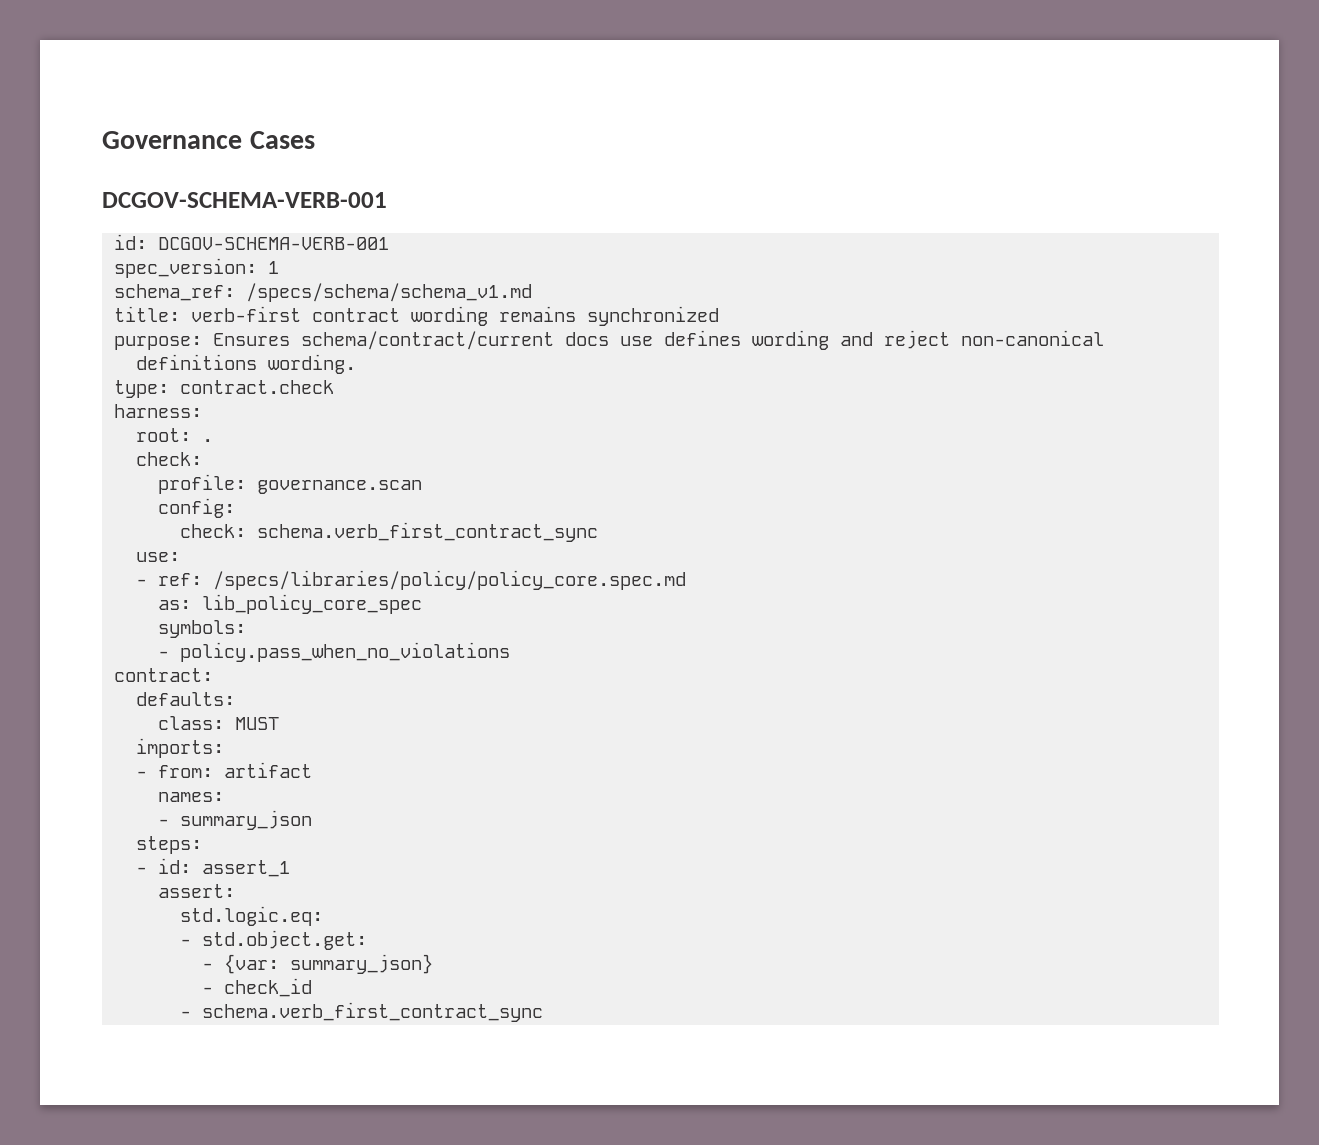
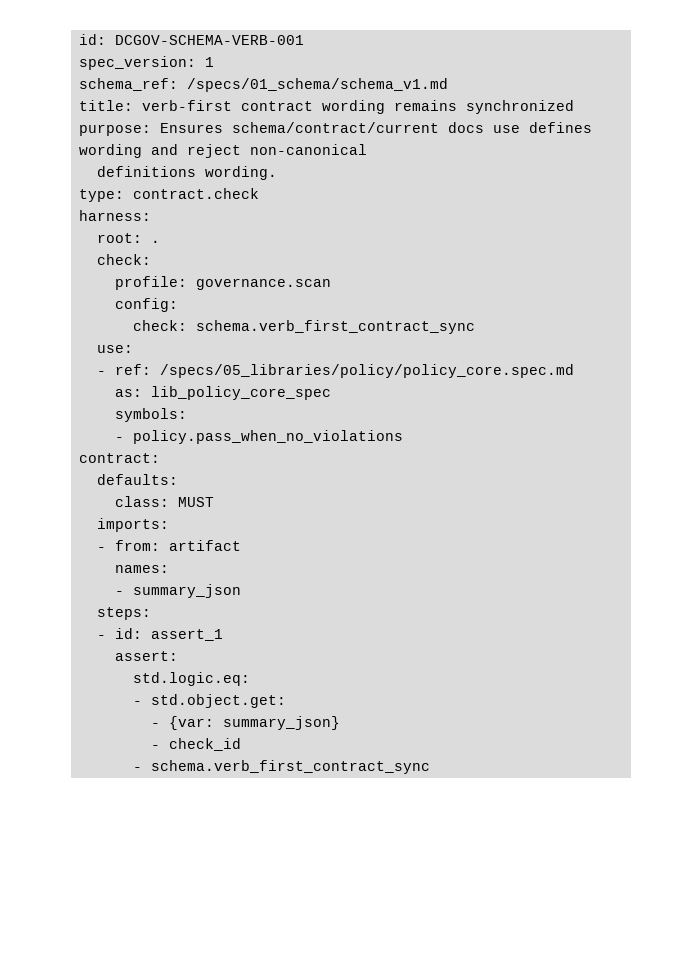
- Governance Cases
- DCGOV-SCHEMA-VERB-001
- schema_ref: /specs/schema/schema_v1.md
+ schema_ref: /specs/01_schema/schema_v1.md
- - ref: /specs/libraries/policy/policy_core.spec.md
+ - ref: /specs/05_libraries/policy/policy_core.spec.md

